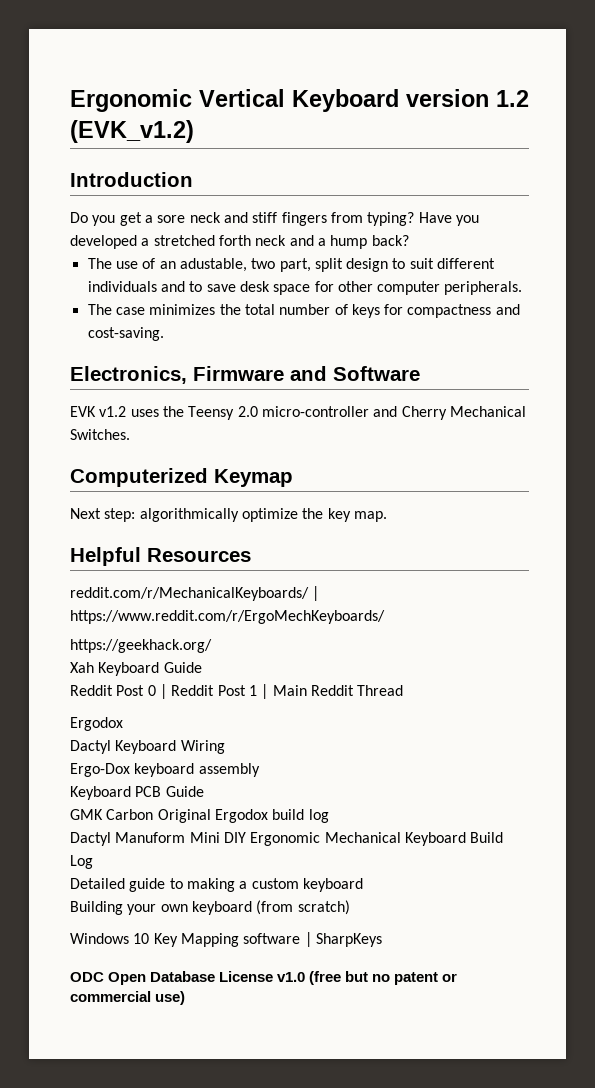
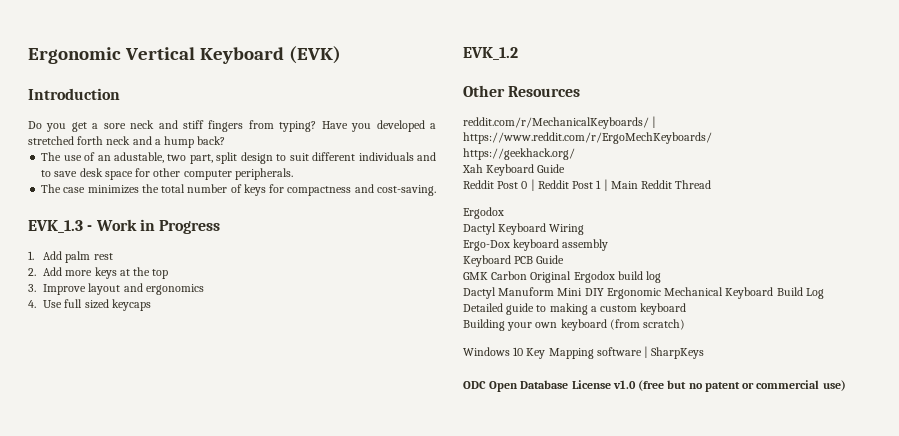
- Ergonomic Vertical Keyboard version 1.2 (EVK_v1.2)
+ Ergonomic Vertical Keyboard (EVK)
- Electronics, Firmware and Software
- EVK v1.2 uses the Teensy 2.0 micro-controller and Cherry Mechanical Switches.
- Computerized Keymap
- Next step: algorithmically optimize the key map.
- Helpful Resources
+ EVK_1.3 - Work in Progress
+ 1. Add palm rest
+ 2. Add more keys at the top
+ 3. Improve layout and ergonomics
+ 4. Use full sized keycaps
+ EVK_1.2
+ Other Resources

